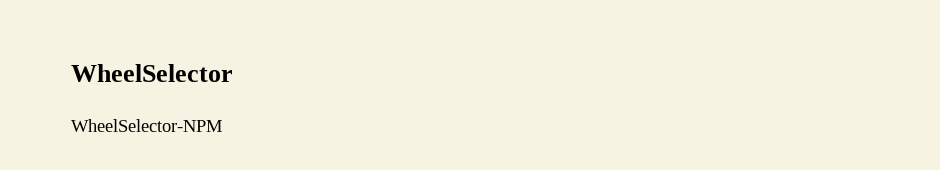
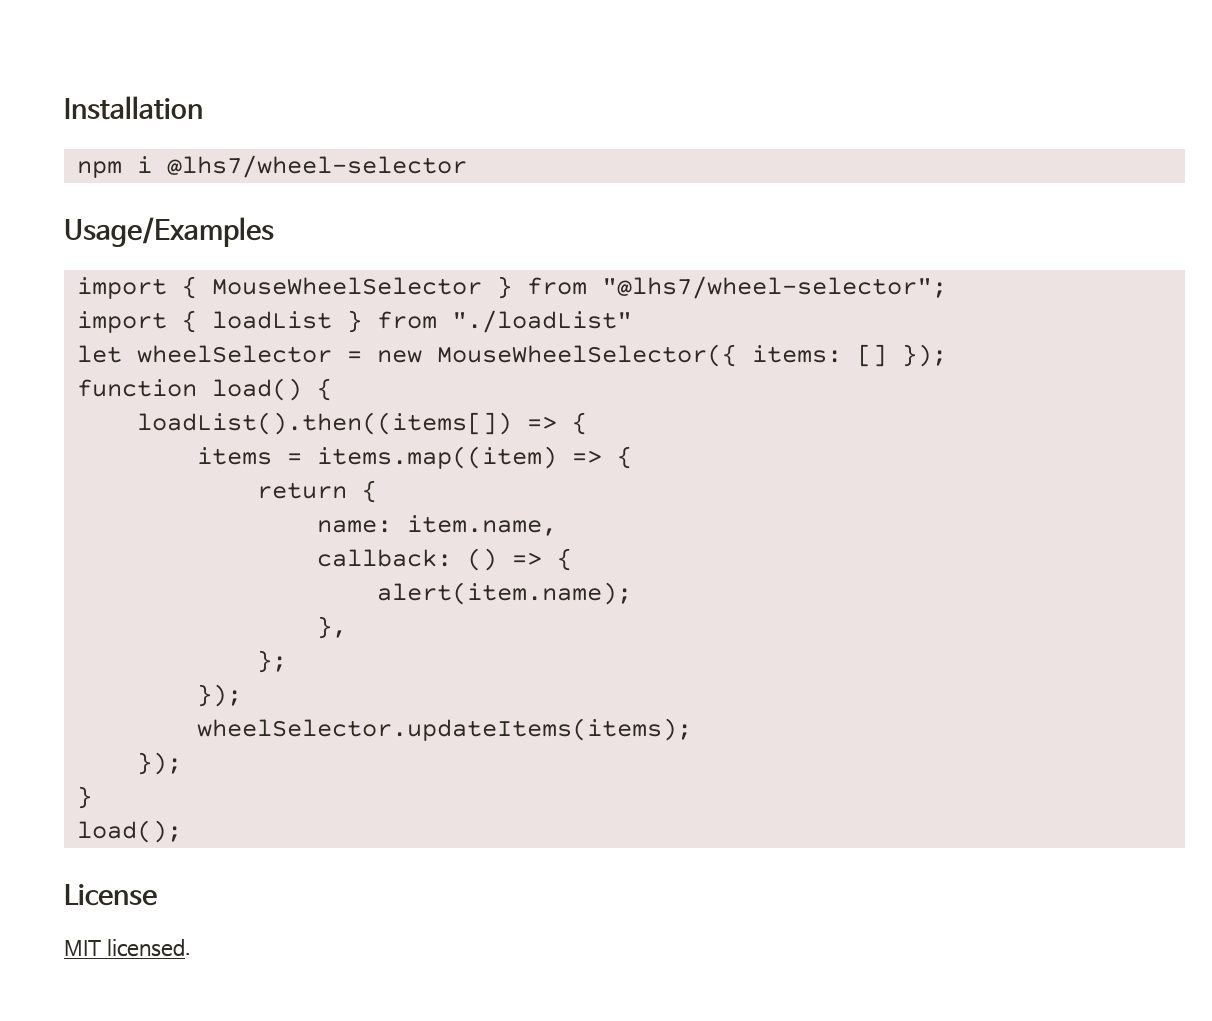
- WheelSelector
- WheelSelector-NPM
+ Installation
+ npm i @lhs7/wheel-selector
+ Usage/Examples
+ import { MouseWheelSelector } from "@lhs7/wheel-selector";
+ import { loadList } from "./loadList"
+ let wheelSelector = new MouseWheelSelector({ items: [] });
+ function load() {
+ loadList().then((items[]) => {
+ items = items.map((item) => {
+ return {
+ name: item.name,
+ callback: () => {
+ alert(item.name);
+ },
+ };
+ });
+ wheelSelector.updateItems(items);
+ });
+ }
+ load();
+ License
+ MIT licensed.

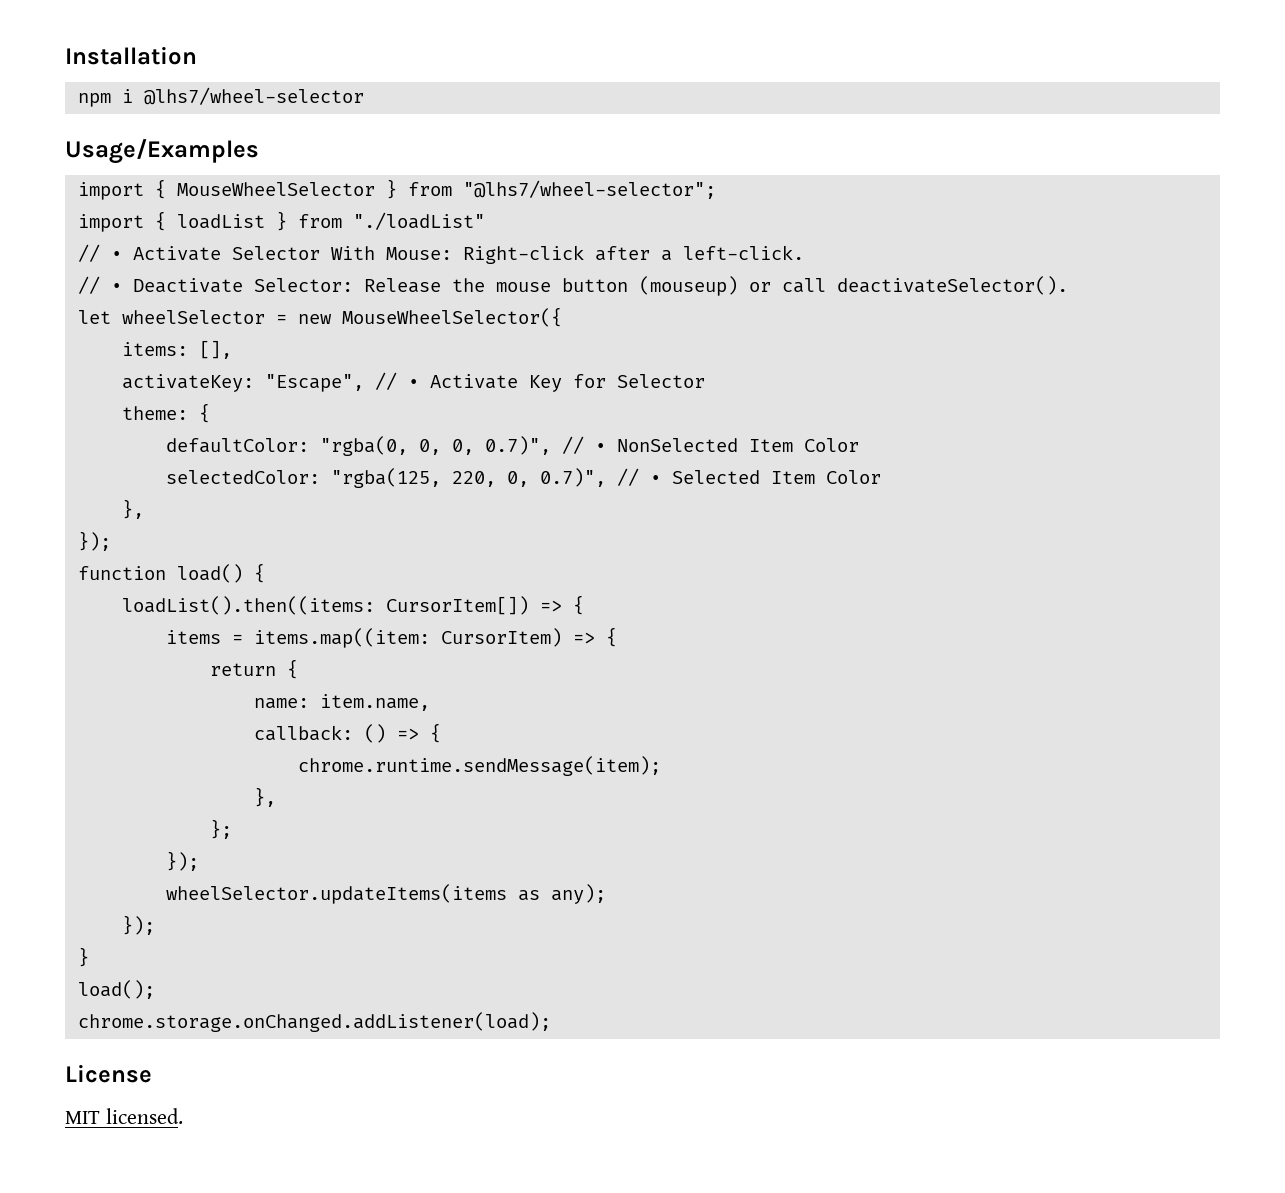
+ // • Activate Selector With Mouse: Right-click after a left-click.
+ // • Deactivate Selector: Release the mouse button (mouseup) or call deactivateSelector().
- let wheelSelector = new MouseWheelSelector({ items: [] });
+ let wheelSelector = new MouseWheelSelector({
+ items: [],
+ activateKey: "Escape", // • Activate Key for Selector
+ theme: {
+ defaultColor: "rgba(0, 0, 0, 0.7)", // • NonSelected Item Color
+ selectedColor: "rgba(125, 220, 0, 0.7)", // • Selected Item Color
+ },
+ });
- loadList().then((items[]) => {
+ loadList().then((items: CursorItem[]) => {
- items = items.map((item) => {
+ items = items.map((item: CursorItem) => {
- alert(item.name);
+ chrome.runtime.sendMessage(item);
- wheelSelector.updateItems(items);
+ wheelSelector.updateItems(items as any);
+ chrome.storage.onChanged.addListener(load);

